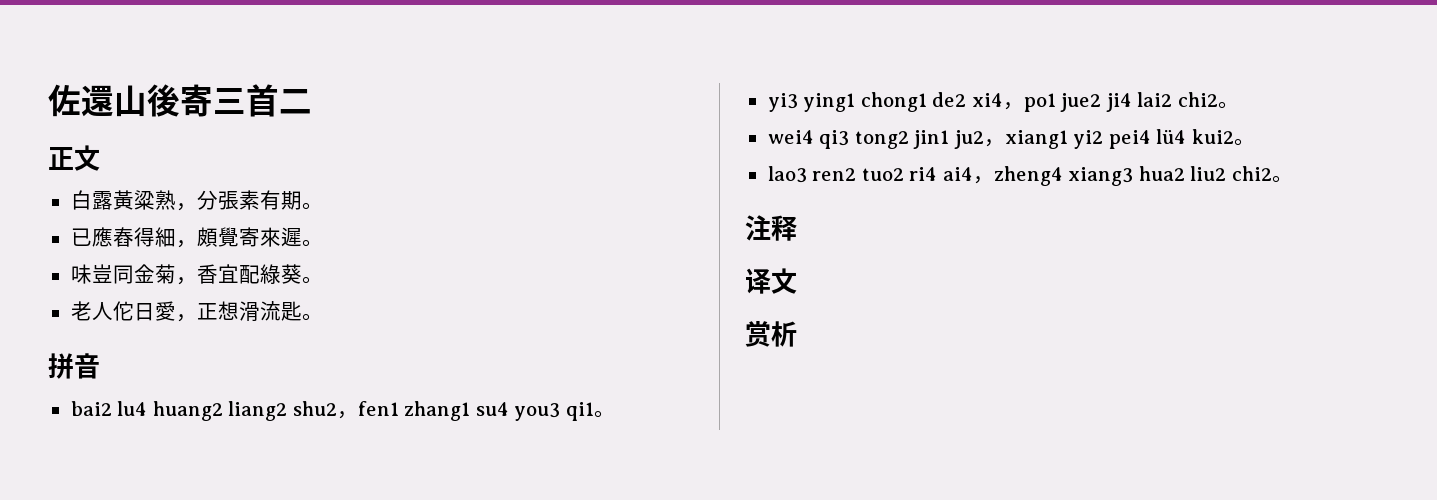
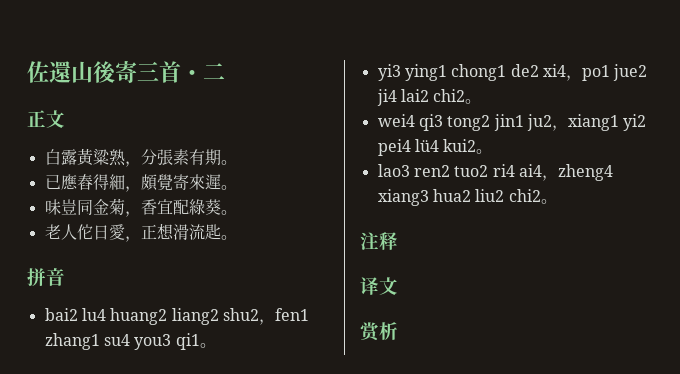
- 佐還山後寄三首二
+ 佐還山後寄三首・二

